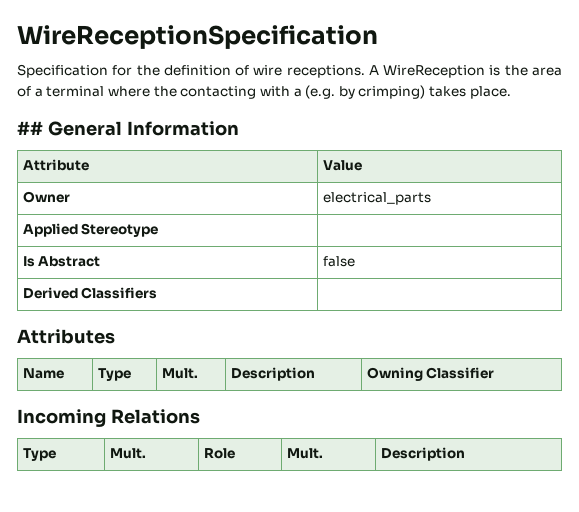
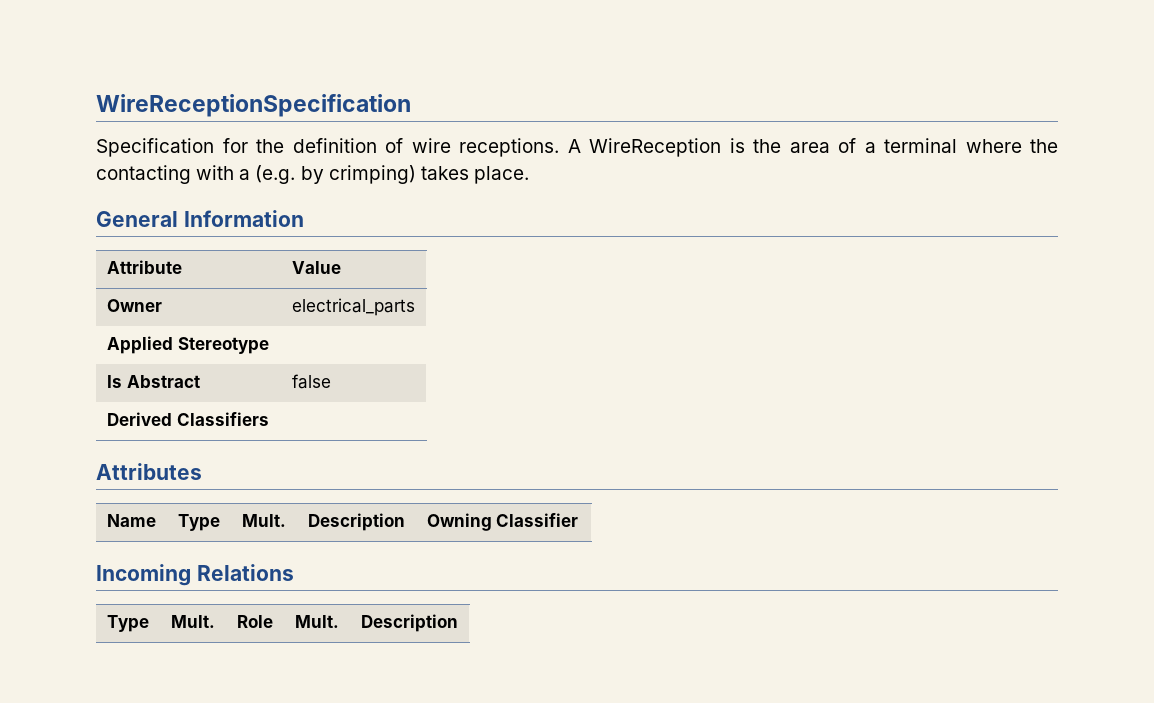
- ## General Information
+ General Information

